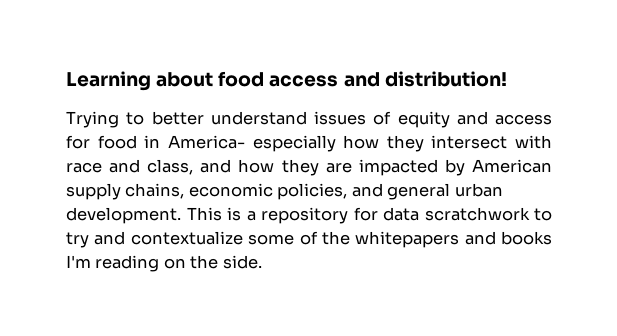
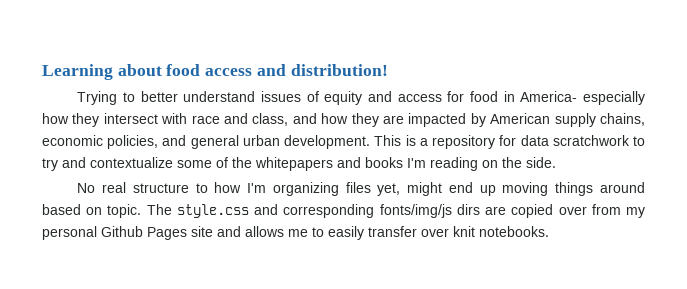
+ No real structure to how I'm organizing files yet, might end up moving things around based on topic. The style.css and corresponding fonts/img/js dirs are copied over from my personal Github Pages site and allows me to easily transfer over knit notebooks.

